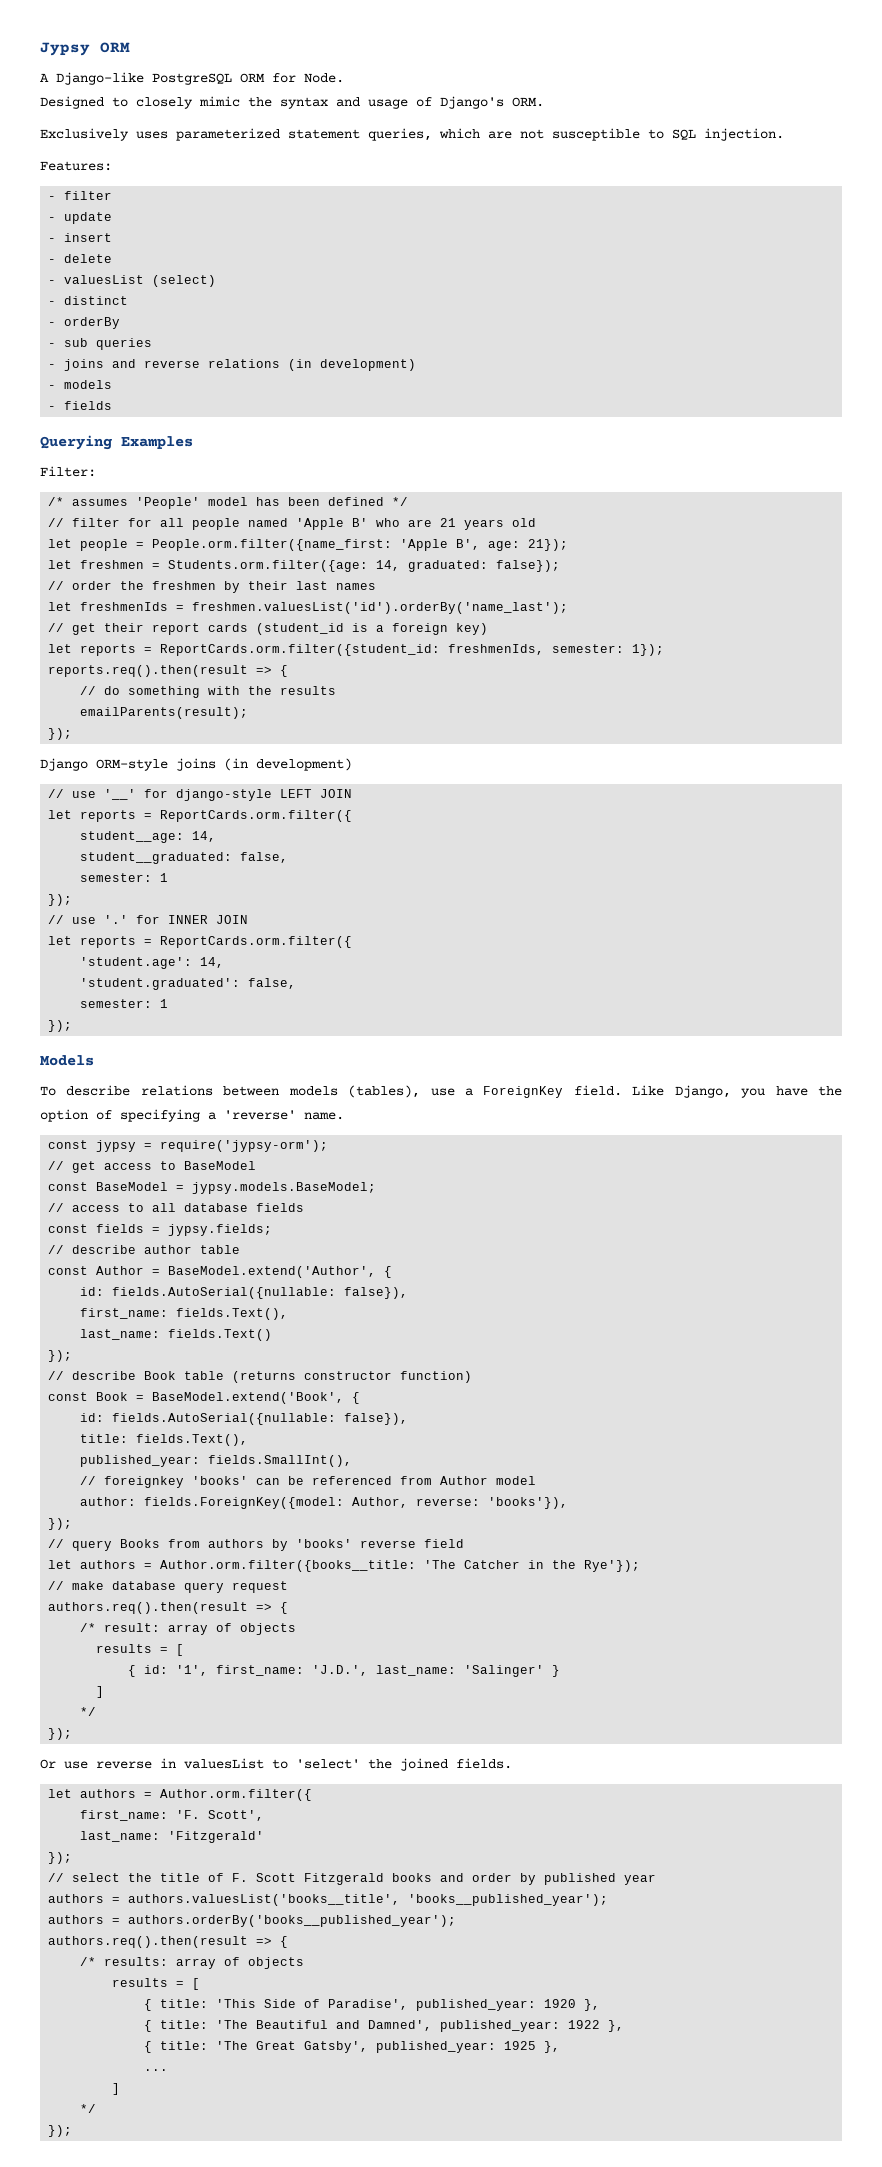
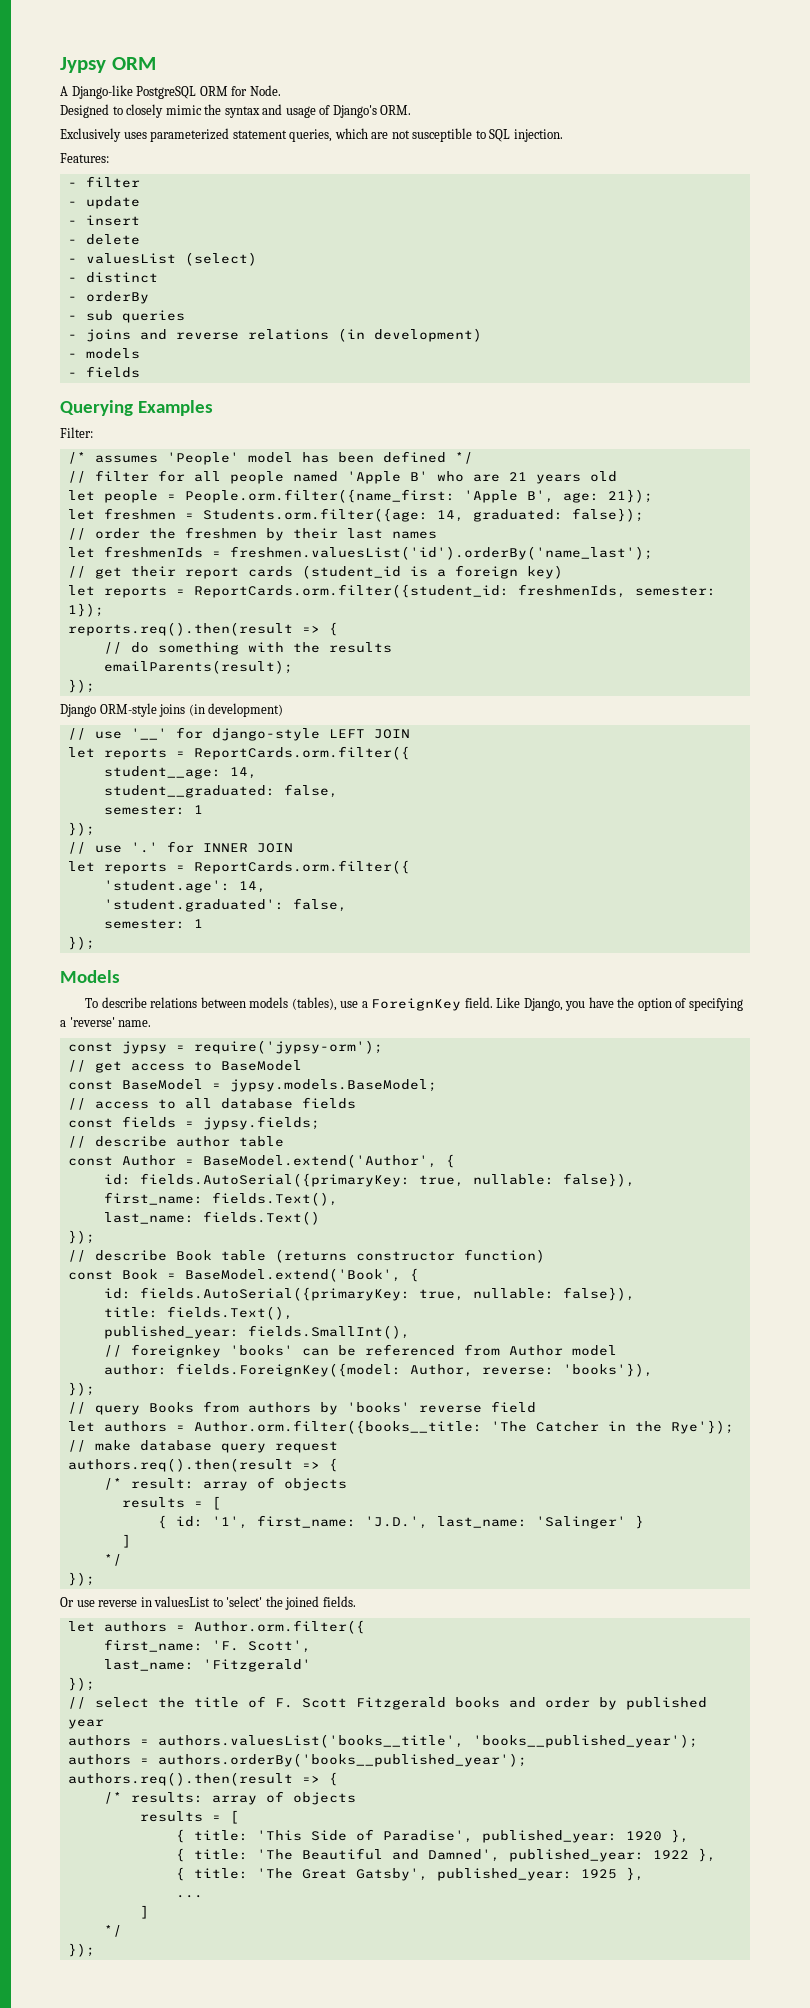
  const Author = BaseModel.extend('Author', {
- id: fields.AutoSerial({nullable: false}),
+ id: fields.AutoSerial({primaryKey: true, nullable: false}),
  const Book = BaseModel.extend('Book', {
- id: fields.AutoSerial({nullable: false}),
+ id: fields.AutoSerial({primaryKey: true, nullable: false}),

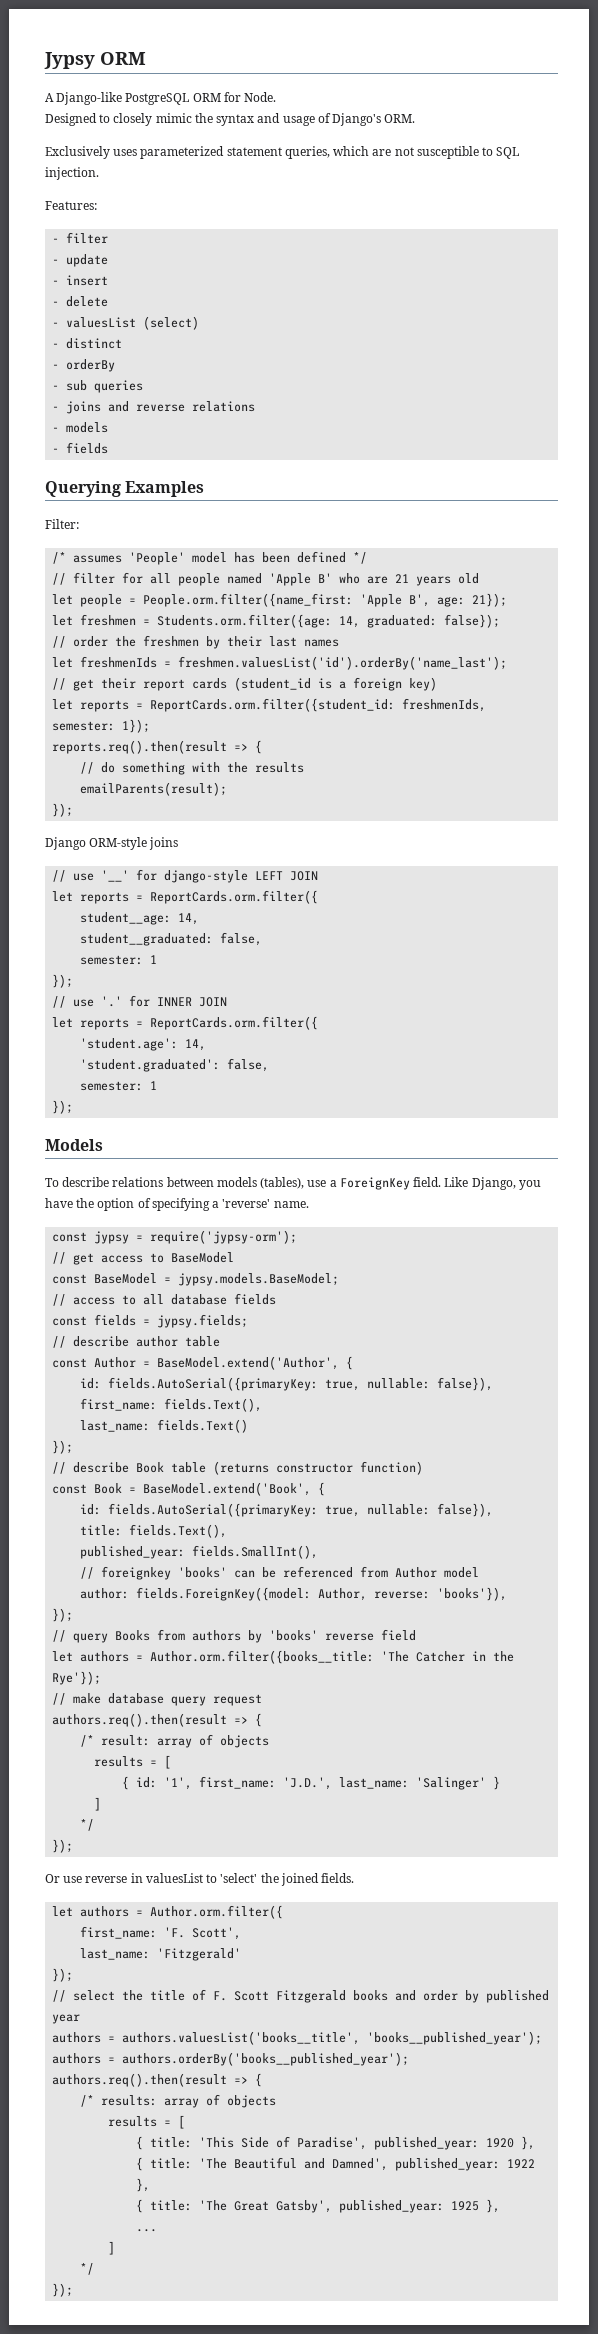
- - joins and reverse relations (in development)
+ - joins and reverse relations
- Django ORM-style joins (in development)
+ Django ORM-style joins

